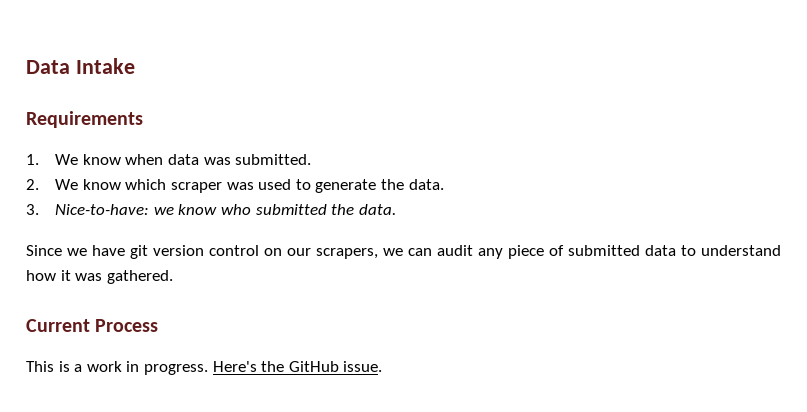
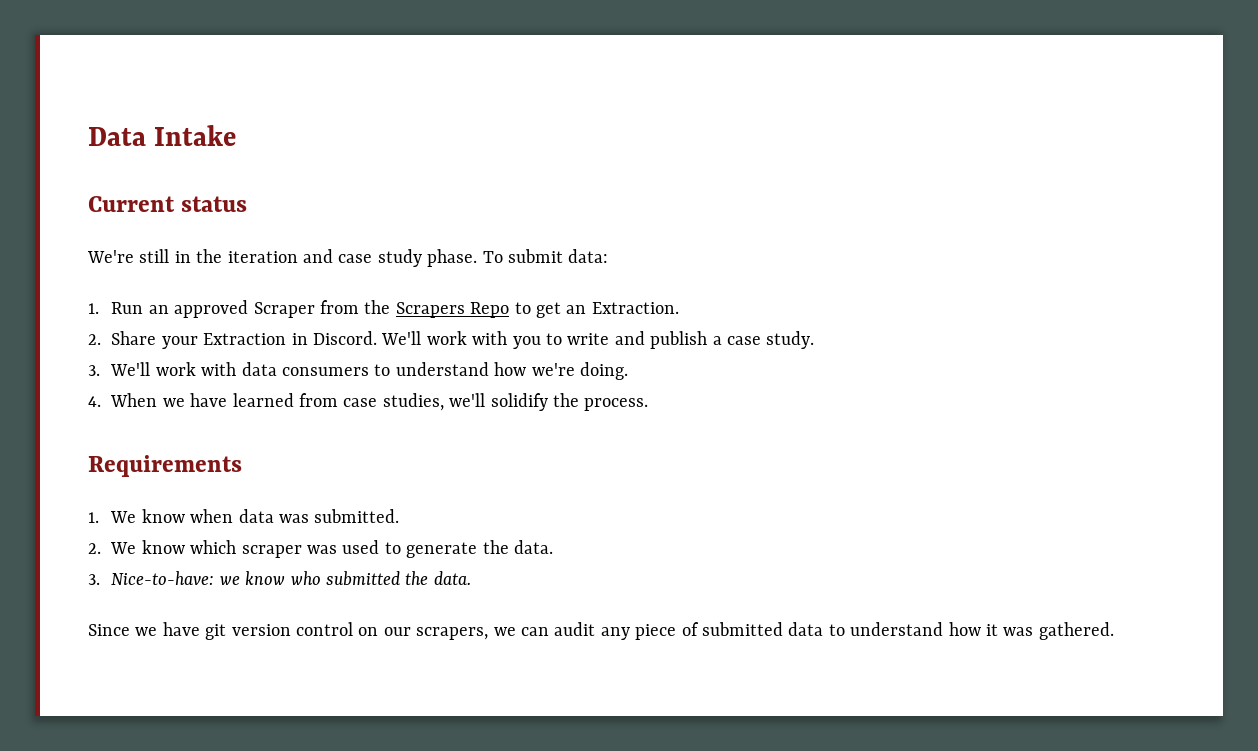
+ Current status
+ We're still in the iteration and case study phase. To submit data:
+ 1. Run an approved Scraper from the Scrapers Repo to get an Extraction.
+ 2. Share your Extraction in Discord. We'll work with you to write and publish a case study.
+ 3. We'll work with data consumers to understand how we're doing.
+ 4. When we have learned from case studies, we'll solidify the process.
- Current Process
- This is a work in progress. Here's the GitHub issue.

